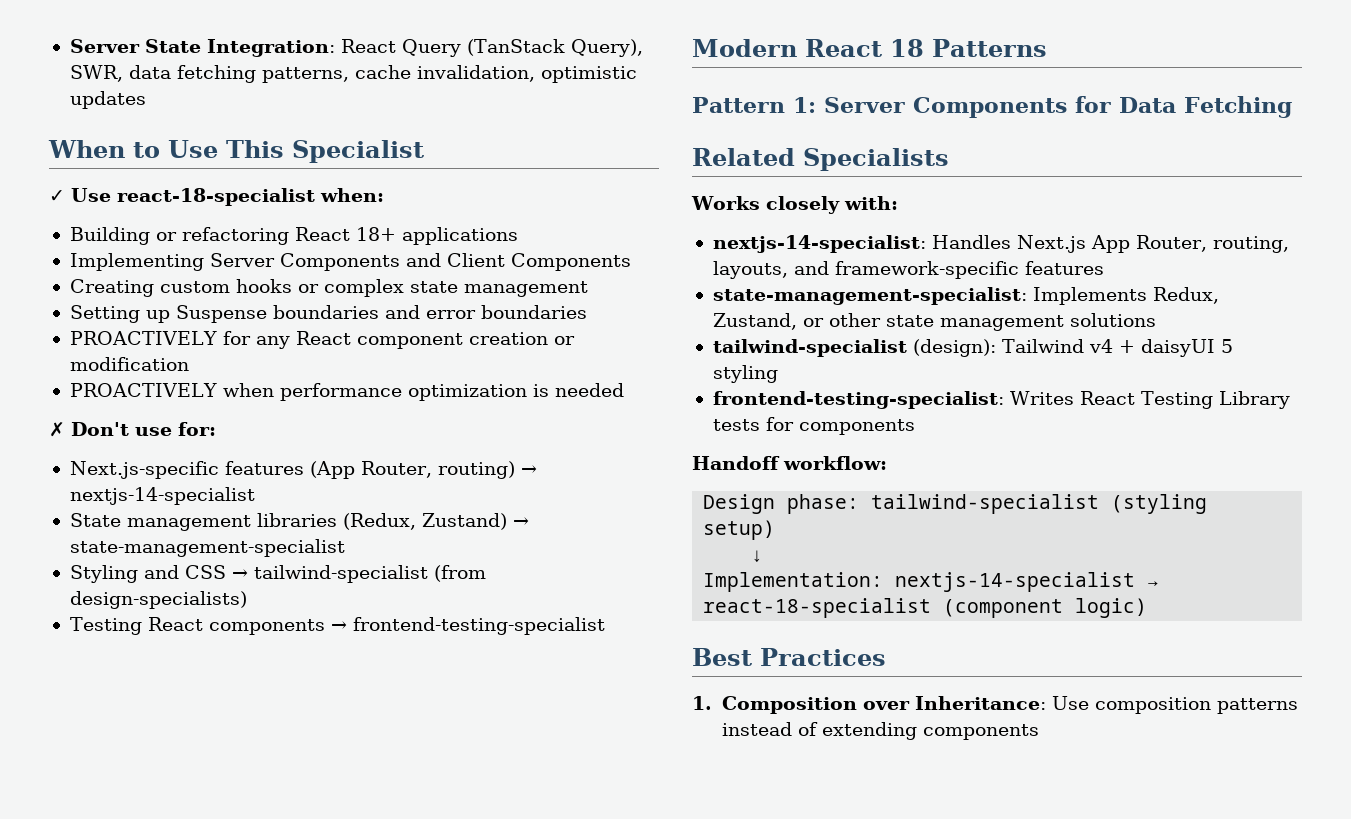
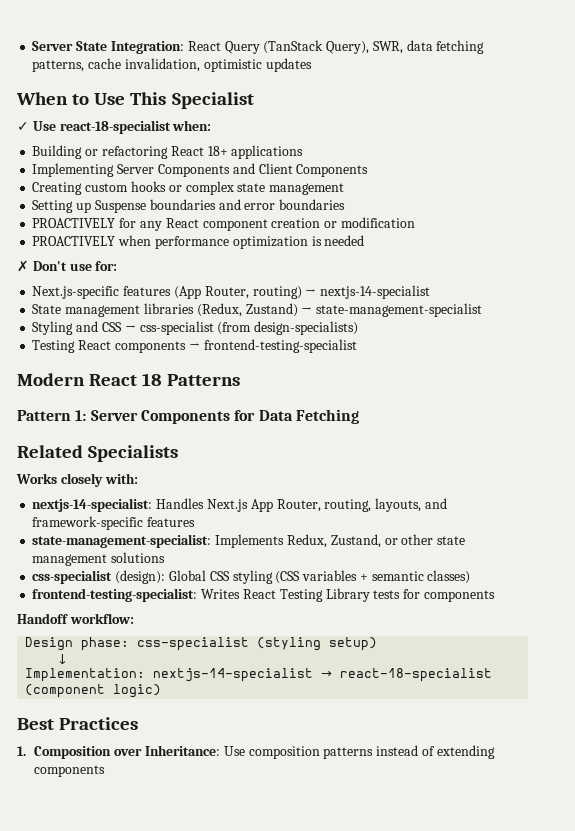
- Styling and CSS → tailwind-specialist (from design-specialists)
+ Styling and CSS → css-specialist (from design-specialists)
- tailwind-specialist (design): Tailwind v4 + daisyUI 5 styling
+ css-specialist (design): Global CSS styling (CSS variables + semantic classes)
- Design phase: tailwind-specialist (styling setup)
+ Design phase: css-specialist (styling setup)

